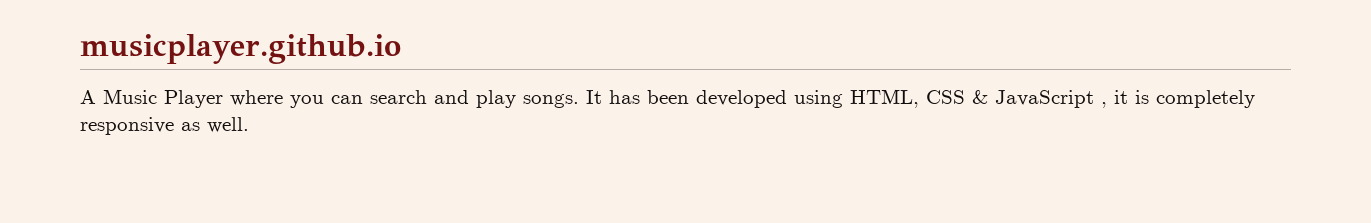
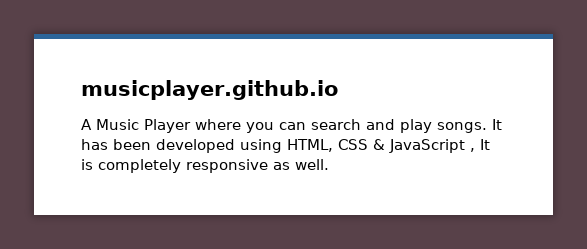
- It has been developed using HTML, CSS & JavaScript , it is completely responsive as well.
+ It has been developed using HTML, CSS & JavaScript , It is completely responsive as well.

